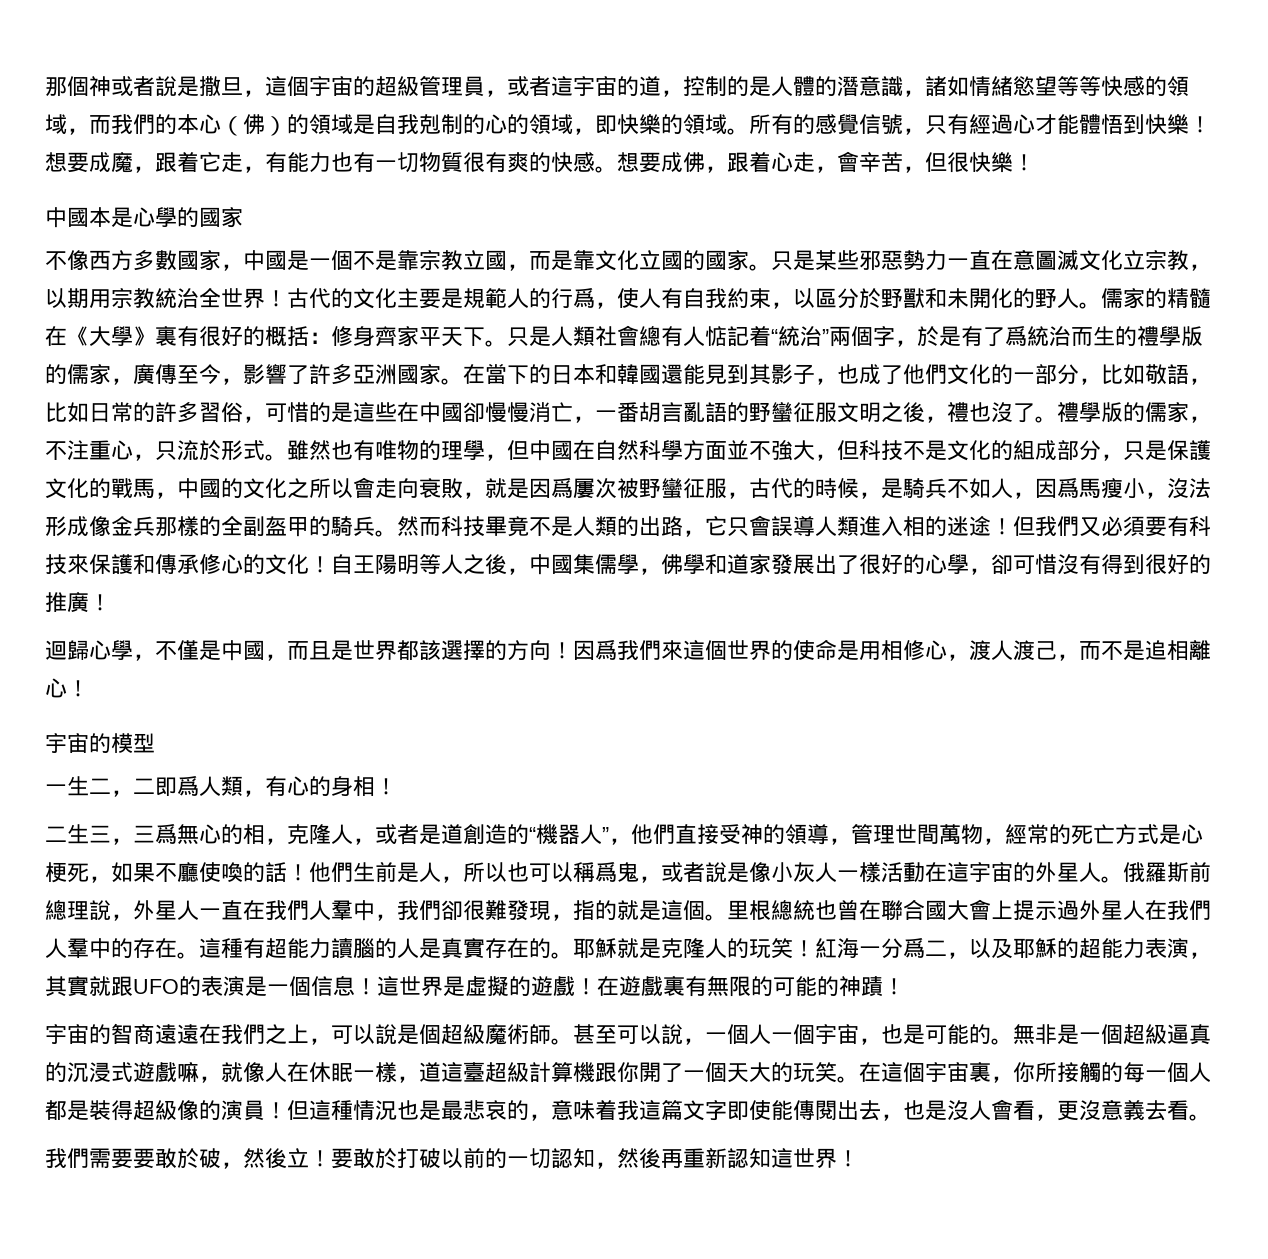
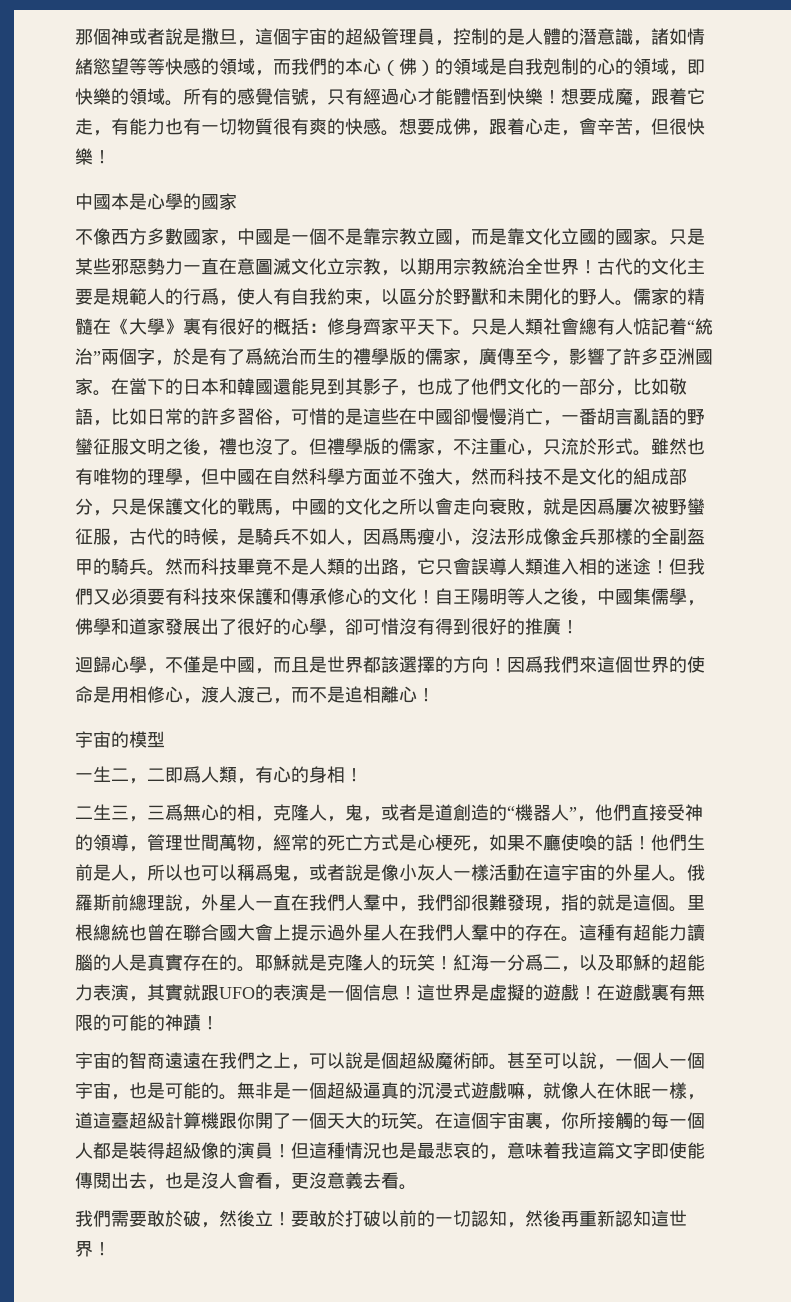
- 那個神或者說是撒旦，這個宇宙的超級管理員，或者這宇宙的道，控制的是人體的潛意識，諸如情緒慾望等等快感的領域，而我們的本心（佛）的領域是自我剋制的心的領域，即快樂的領域。
+ 那個神或者說是撒旦，這個宇宙的超級管理員，控制的是人體的潛意識，諸如情緒慾望等等快感的領域，而我們的本心（佛）的領域是自我剋制的心的領域，即快樂的領域。
- 禮學版的儒家，不注重心，只流於形式。
+ 但禮學版的儒家，不注重心，只流於形式。
- 雖然也有唯物的理學，但中國在自然科學方面並不強大，但科技不是文化的組成部分，只是保護文化的戰馬，中國的文化之所以會走向衰敗，就是因爲屢次被野蠻征服，古代的時候，是騎兵不如人，因爲馬瘦小，沒法形成像金兵那樣的全副盔甲的騎兵。
+ 雖然也有唯物的理學，但中國在自然科學方面並不強大，然而科技不是文化的組成部分，只是保護文化的戰馬，中國的文化之所以會走向衰敗，就是因爲屢次被野蠻征服，古代的時候，是騎兵不如人，因爲馬瘦小，沒法形成像金兵那樣的全副盔甲的騎兵。
- 二生三，三爲無心的相，克隆人，或者是道創造的“機器人”，他們直接受神的領導，管理世間萬物，經常的死亡方式是心梗死，如果不廳使喚的話！
+ 二生三，三爲無心的相，克隆人，鬼，或者是道創造的“機器人”，他們直接受神的領導，管理世間萬物，經常的死亡方式是心梗死，如果不廳使喚的話！
- 我們需要要敢於破，然後立！
+ 我們需要敢於破，然後立！

